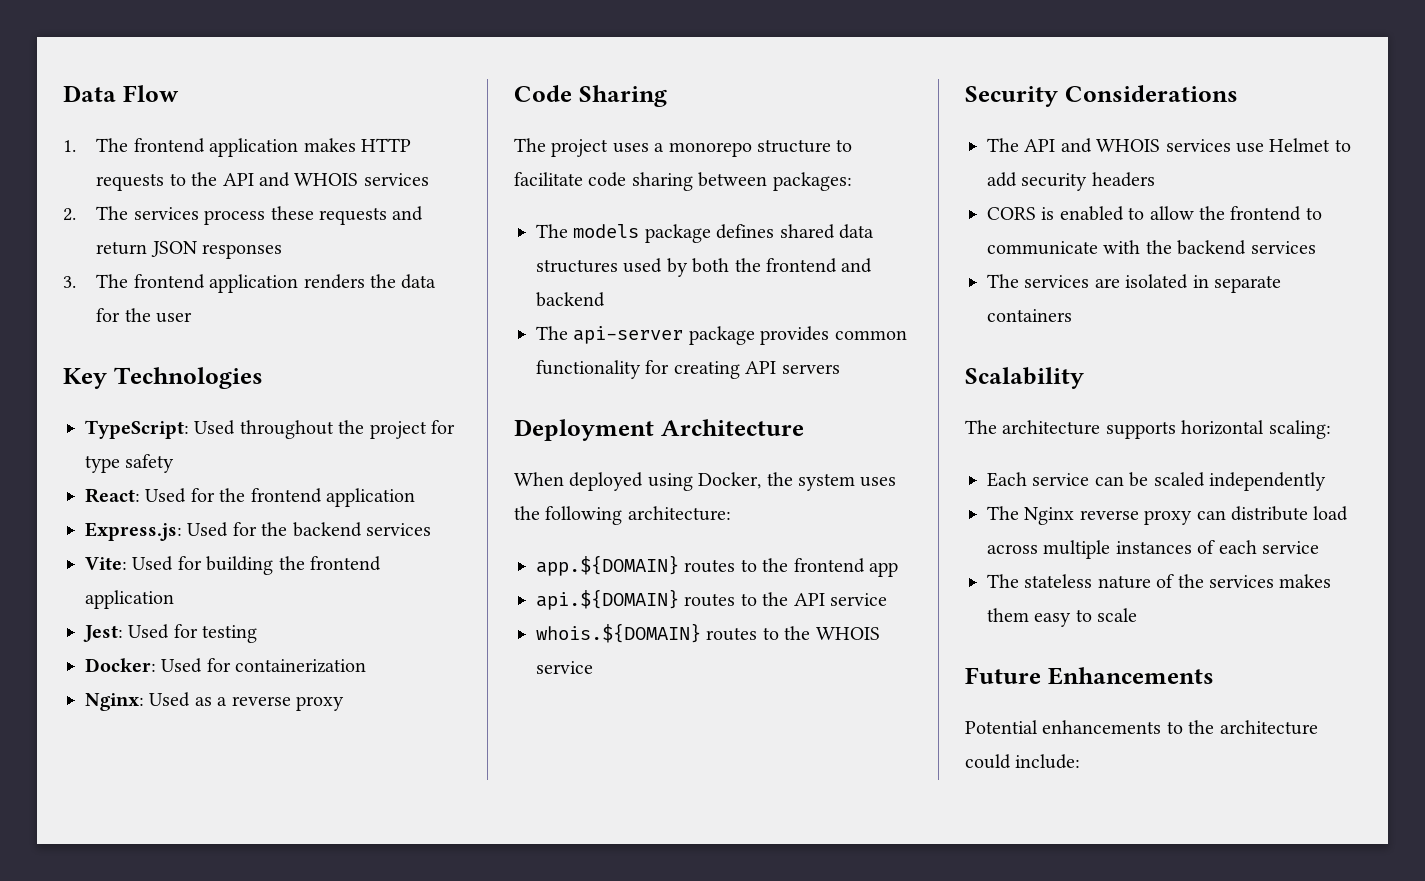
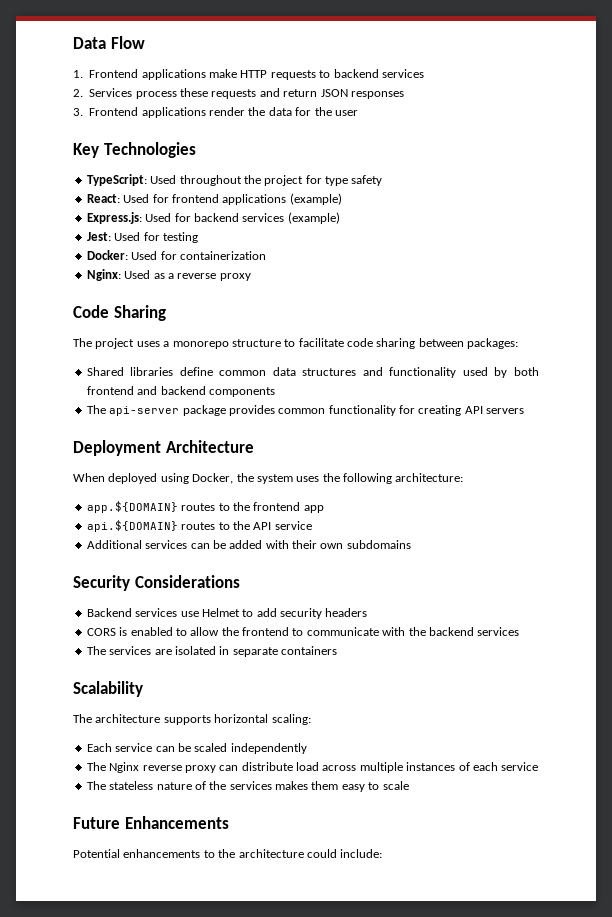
- 1. The frontend application makes HTTP requests to the API and WHOIS services
+ 1. Frontend applications make HTTP requests to backend services
- 2. The services process these requests and return JSON responses
+ 2. Services process these requests and return JSON responses
- 3. The frontend application renders the data for the user
+ 3. Frontend applications render the data for the user
- React: Used for the frontend application
+ React: Used for frontend applications (example)
- Express.js: Used for the backend services
- Vite: Used for building the frontend application
+ Express.js: Used for backend services (example)
- The models package defines shared data structures used by both the frontend and backend
+ Shared libraries define common data structures and functionality used by both frontend and backend components
- whois.${DOMAIN} routes to the WHOIS service
+ Additional services can be added with their own subdomains
  Security Considerations
- The API and WHOIS services use Helmet to add security headers
+ Backend services use Helmet to add security headers

